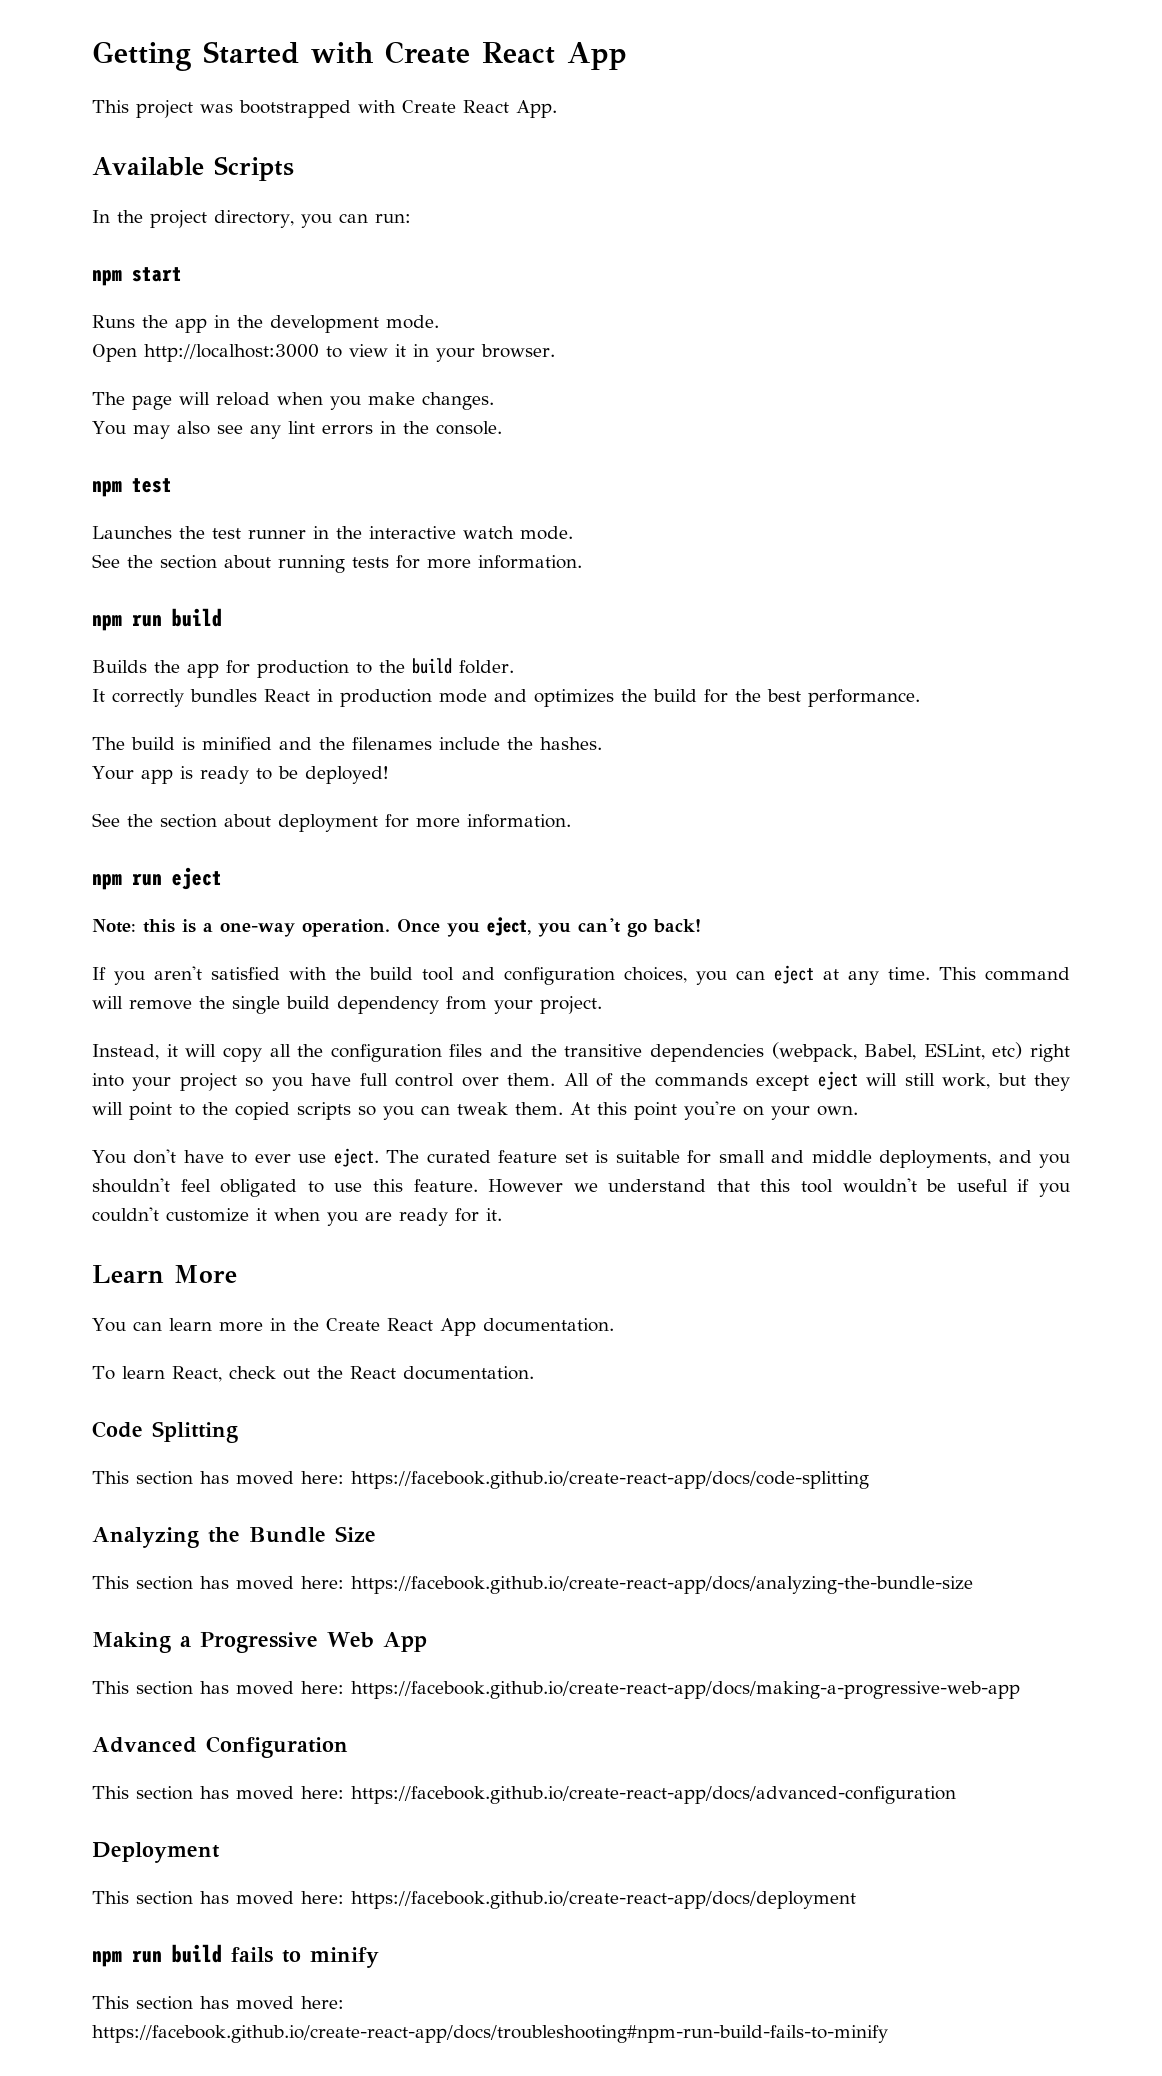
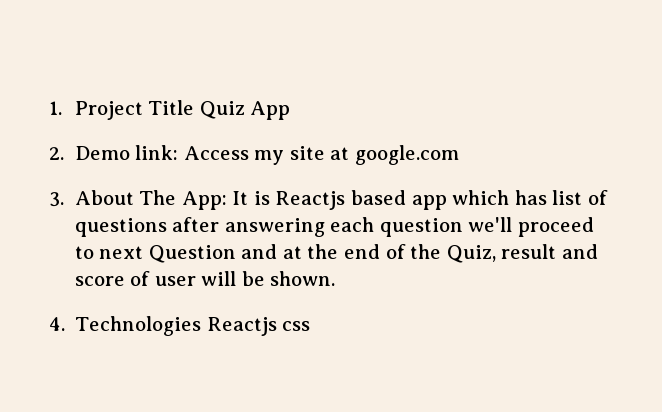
- Getting Started with Create React App
- This project was bootstrapped with Create React App.
- Available Scripts
- In the project directory, you can run:
- npm start
- Runs the app in the development mode.
- Open http://localhost:3000 to view it in your browser.
- The page will reload when you make changes.
- You may also see any lint errors in the console.
- npm test
- Launches the test runner in the interactive watch mode.
- See the section about running tests for more information.
- npm run build
- Builds the app for production to the build folder.
- It correctly bundles React in production mode and optimizes the build for the best performance.
- The build is minified and the filenames include the hashes.
- Your app is ready to be deployed!
- See the section about deployment for more information.
- npm run eject
- Note: this is a one-way operation. Once you eject, you can't go back!
- If you aren't satisfied with the build tool and configuration choices, you can eject at any time. This command will remove the single build dependency from your project.
- Instead, it will copy all the configuration files and the transitive dependencies (webpack, Babel, ESLint, etc) right into your project so you have full control over them. All of the commands except eject will still work, but they will point to the copied scripts so you can tweak them. At this point you're on your own.
- You don't have to ever use eject. The curated feature set is suitable for small and middle deployments, and you shouldn't feel obligated to use this feature. However we understand that this tool wouldn't be useful if you couldn't customize it when you are ready for it.
- Learn More
- You can learn more in the Create React App documentation.
- To learn React, check out the React documentation.
- Code Splitting
- This section has moved here: https://facebook.github.io/create-react-app/docs/code-splitting
- Analyzing the Bundle Size
- This section has moved here: https://facebook.github.io/create-react-app/docs/analyzing-the-bundle-size
- Making a Progressive Web App
- This section has moved here: https://facebook.github.io/create-react-app/docs/making-a-progressive-web-app
- Advanced Configuration
- This section has moved here: https://facebook.github.io/create-react-app/docs/advanced-configuration
- Deployment
- This section has moved here: https://facebook.github.io/create-react-app/docs/deployment
- npm run build fails to minify
- This section has moved here: https://facebook.github.io/create-react-app/docs/troubleshooting#npm-run-build-fails-to-minify
+ 1. Project Title Quiz App
+ 2. Demo link: Access my site at google.com
+ 3. About The App: It is Reactjs based app which has list of questions after answering each question we'll proceed to next Question and at the end of the Quiz, result and score of user will be shown.
+ 4. Technologies Reactjs css

